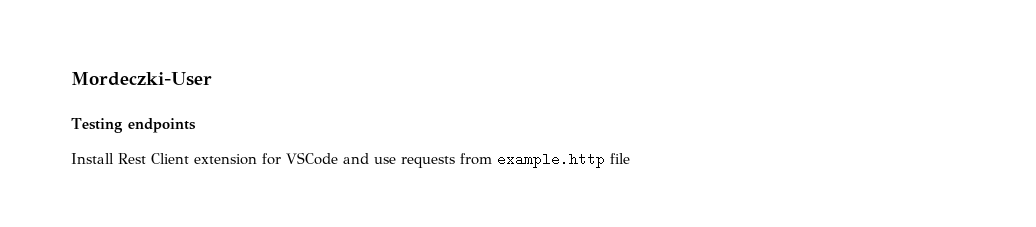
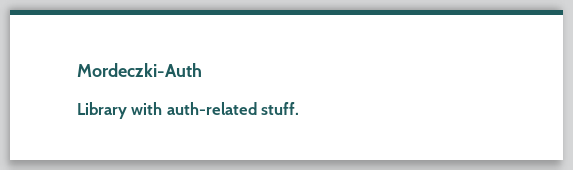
- Mordeczki-User
- Testing endpoints
- Install Rest Client extension for VSCode and use requests from example.http file
+ Mordeczki-Auth
+ Library with auth-related stuff.

